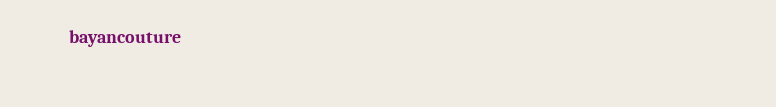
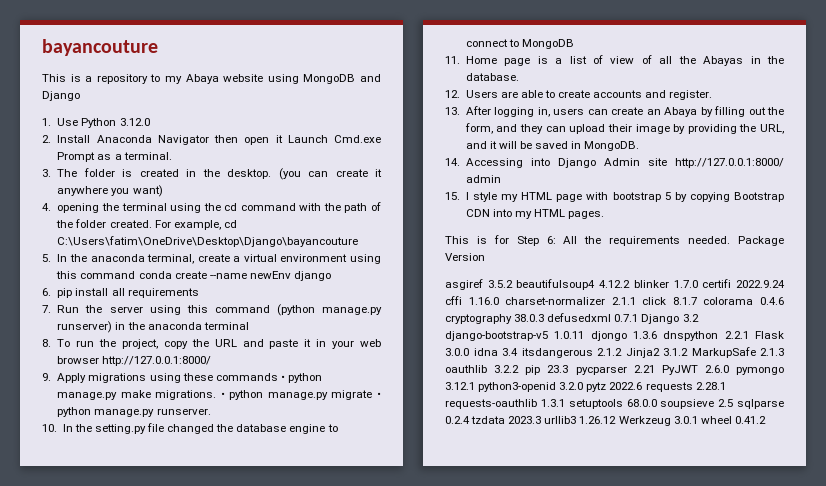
+ This is a repository to my Abaya website using MongoDB and Django
+ 1. Use Python 3.12.0
+ 2. Install Anaconda Navigator then open it Launch Cmd.exe Prompt as a terminal.
+ 3. The folder is created in the desktop. (you can create it anywhere you want)
+ 4. opening the terminal using the cd command with the path of the folder created. For example, cd C:\Users\fatim\OneDrive\Desktop\Django\bayancouture
+ 5. In the anaconda terminal, create a virtual environment using this command conda create --name newEnv django
+ 6. pip install all requirements
+ 7. Run the server using this command (python manage.py runserver) in the anaconda terminal
+ 8. To run the project, copy the URL and paste it in your web browser http://127.0.0.1:8000/
+ 9. Apply migrations using these commands • python manage.py make migrations. • python manage.py migrate • python manage.py runserver.
+ 10. In the setting.py file changed the database engine to connect to MongoDB
+ 11. Home page is a list of view of all the Abayas in the database.
+ 12. Users are able to create accounts and register.
+ 13. After logging in, users can create an Abaya by filling out the form, and they can upload their image by providing the URL, and it will be saved in MongoDB.
+ 14. Accessing into Django Admin site http://127.0.0.1:8000/ admin
+ 15. I style my HTML page with bootstrap 5 by copying Bootstrap CDN into my HTML pages.
+ This is for Step 6: All the requirements needed. Package Version
+ asgiref 3.5.2 beautifulsoup4 4.12.2 blinker 1.7.0 certifi 2022.9.24 cffi 1.16.0 charset-normalizer 2.1.1 click 8.1.7 colorama 0.4.6 cryptography 38.0.3 defusedxml 0.7.1 Django 3.2 django-bootstrap-v5 1.0.11 djongo 1.3.6 dnspython 2.2.1 Flask 3.0.0 idna 3.4 itsdangerous 2.1.2 Jinja2 3.1.2 MarkupSafe 2.1.3 oauthlib 3.2.2 pip 23.3 pycparser 2.21 PyJWT 2.6.0 pymongo 3.12.1 python3-openid 3.2.0 pytz 2022.6 requests 2.28.1 requests-oauthlib 1.3.1 setuptools 68.0.0 soupsieve 2.5 sqlparse 0.2.4 tzdata 2023.3 urllib3 1.26.12 Werkzeug 3.0.1 wheel 0.41.2

